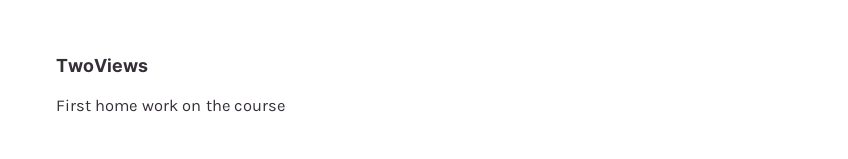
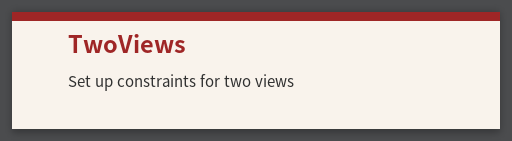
- First home work on the course
+ Set up constraints for two views

